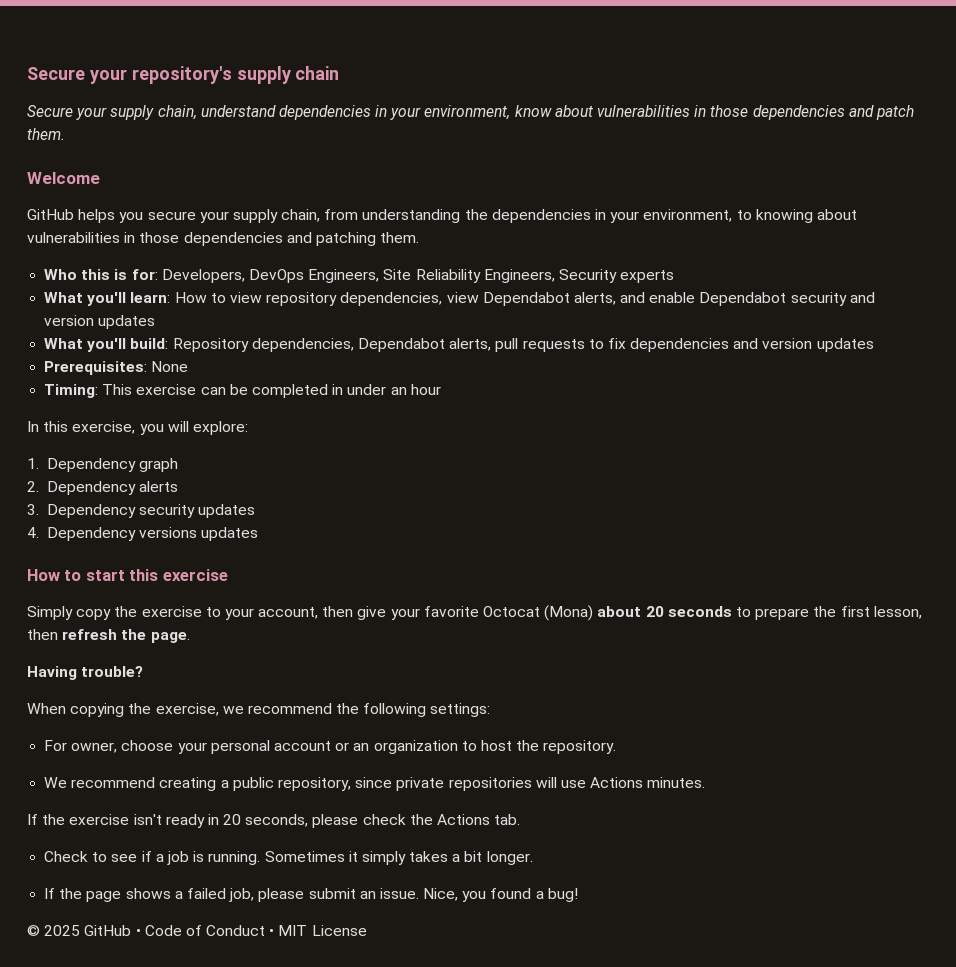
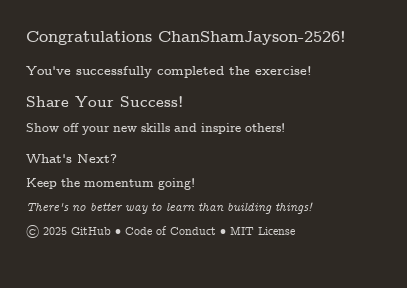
- Secure your repository's supply chain
- Secure your supply chain, understand dependencies in your environment, know about vulnerabilities in those dependencies and patch them.
- Welcome
- GitHub helps you secure your supply chain, from understanding the dependencies in your environment, to knowing about vulnerabilities in those dependencies and patching them.
- Who this is for: Developers, DevOps Engineers, Site Reliability Engineers, Security experts
- What you'll learn: How to view repository dependencies, view Dependabot alerts, and enable Dependabot security and version updates
- What you'll build: Repository dependencies, Dependabot alerts, pull requests to fix dependencies and version updates
- Prerequisites: None
- Timing: This exercise can be completed in under an hour
- In this exercise, you will explore:
- 1. Dependency graph
- 2. Dependency alerts
- 3. Dependency security updates
- 4. Dependency versions updates
- How to start this exercise
- Simply copy the exercise to your account, then give your favorite Octocat (Mona) about 20 seconds to prepare the first lesson, then refresh the page.
- Having trouble?
- When copying the exercise, we recommend the following settings:
- For owner, choose your personal account or an organization to host the repository.
- We recommend creating a public repository, since private repositories will use Actions minutes.
- If the exercise isn't ready in 20 seconds, please check the Actions tab.
- Check to see if a job is running. Sometimes it simply takes a bit longer.
- If the page shows a failed job, please submit an issue. Nice, you found a bug!
+ Congratulations ChanShamJayson-2526!
+ You've successfully completed the exercise!
+ Share Your Success!
+ Show off your new skills and inspire others!
+ What's Next?
+ Keep the momentum going!
+ There's no better way to learn than building things!

